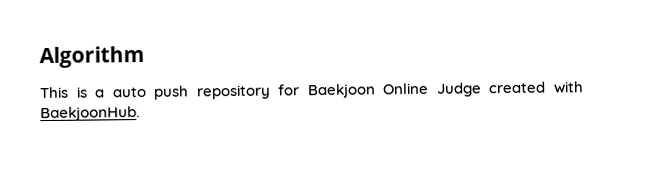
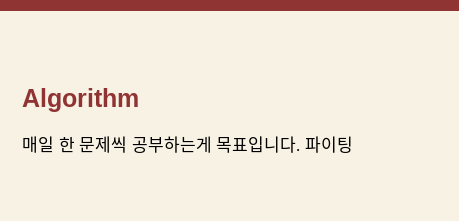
- This is a auto push repository for Baekjoon Online Judge created with BaekjoonHub.
+ 매일 한 문제씩 공부하는게 목표입니다. 파이팅

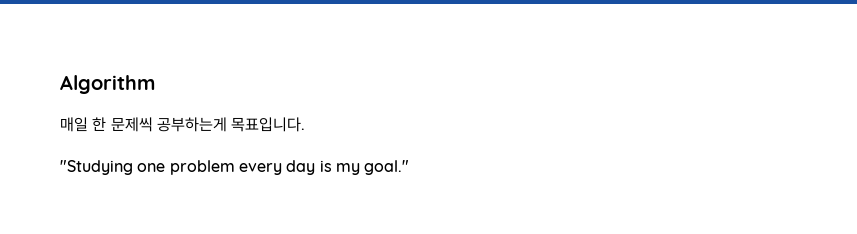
- 매일 한 문제씩 공부하는게 목표입니다. 파이팅
+ 매일 한 문제씩 공부하는게 목표입니다.
+ "Studying one problem every day is my goal."

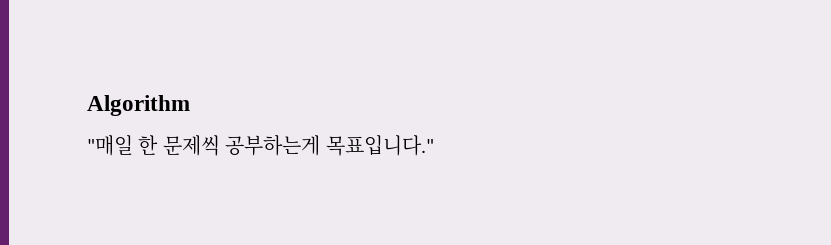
- 매일 한 문제씩 공부하는게 목표입니다.
- "Studying one problem every day is my goal."
+ "매일 한 문제씩 공부하는게 목표입니다."

